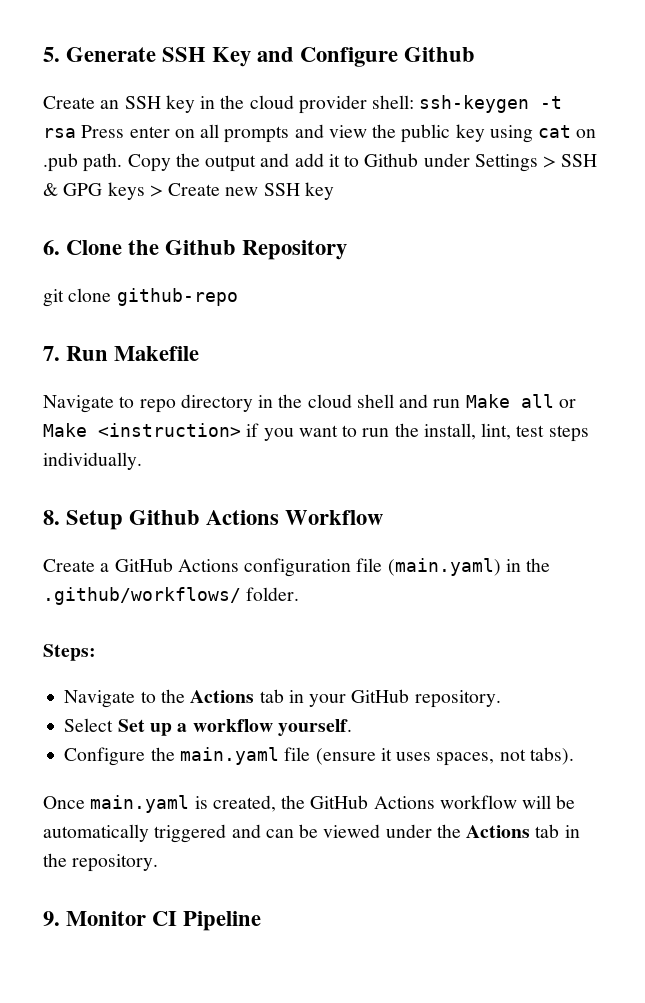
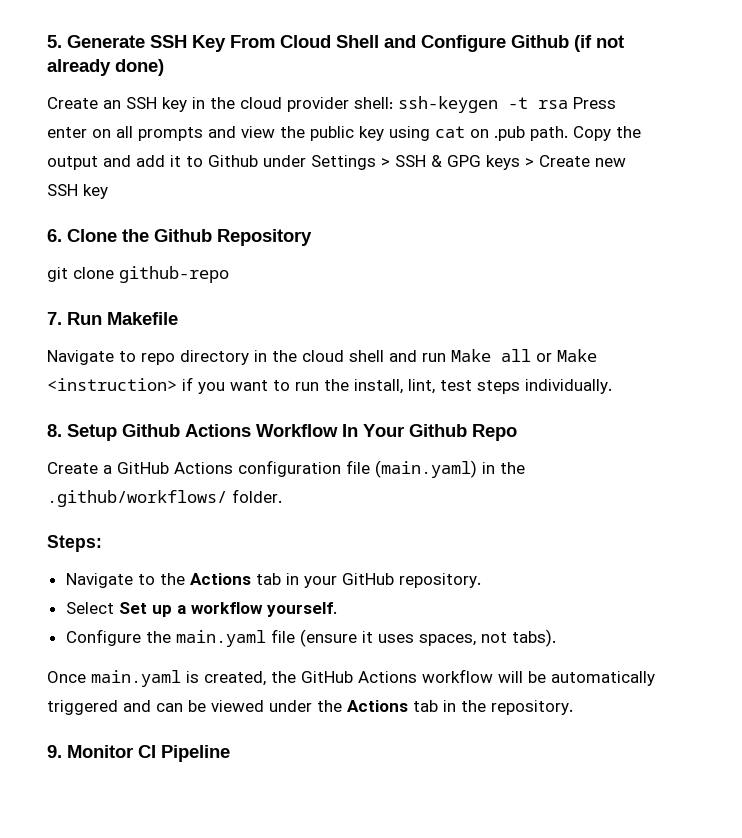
- 5. Generate SSH Key and Configure Github
+ 5. Generate SSH Key From Cloud Shell and Configure Github (if not already done)
- 8. Setup Github Actions Workflow
+ 8. Setup Github Actions Workflow In Your Github Repo

